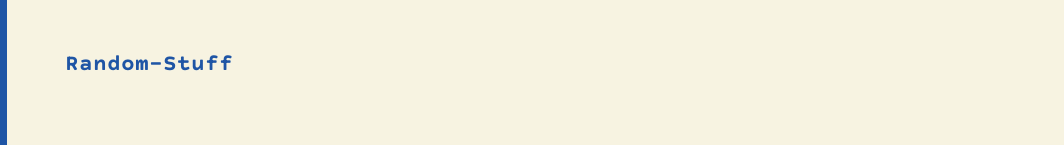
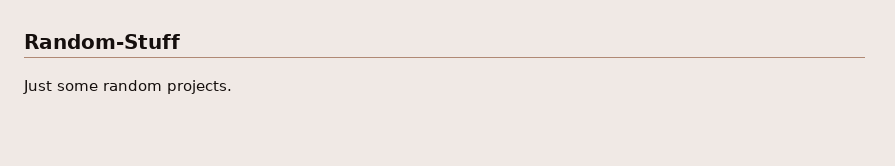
+ Just some random projects.

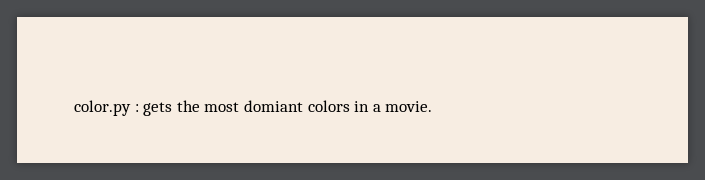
- Random-Stuff
- Just some random projects.
+ color.py : gets the most domiant colors in a movie.

